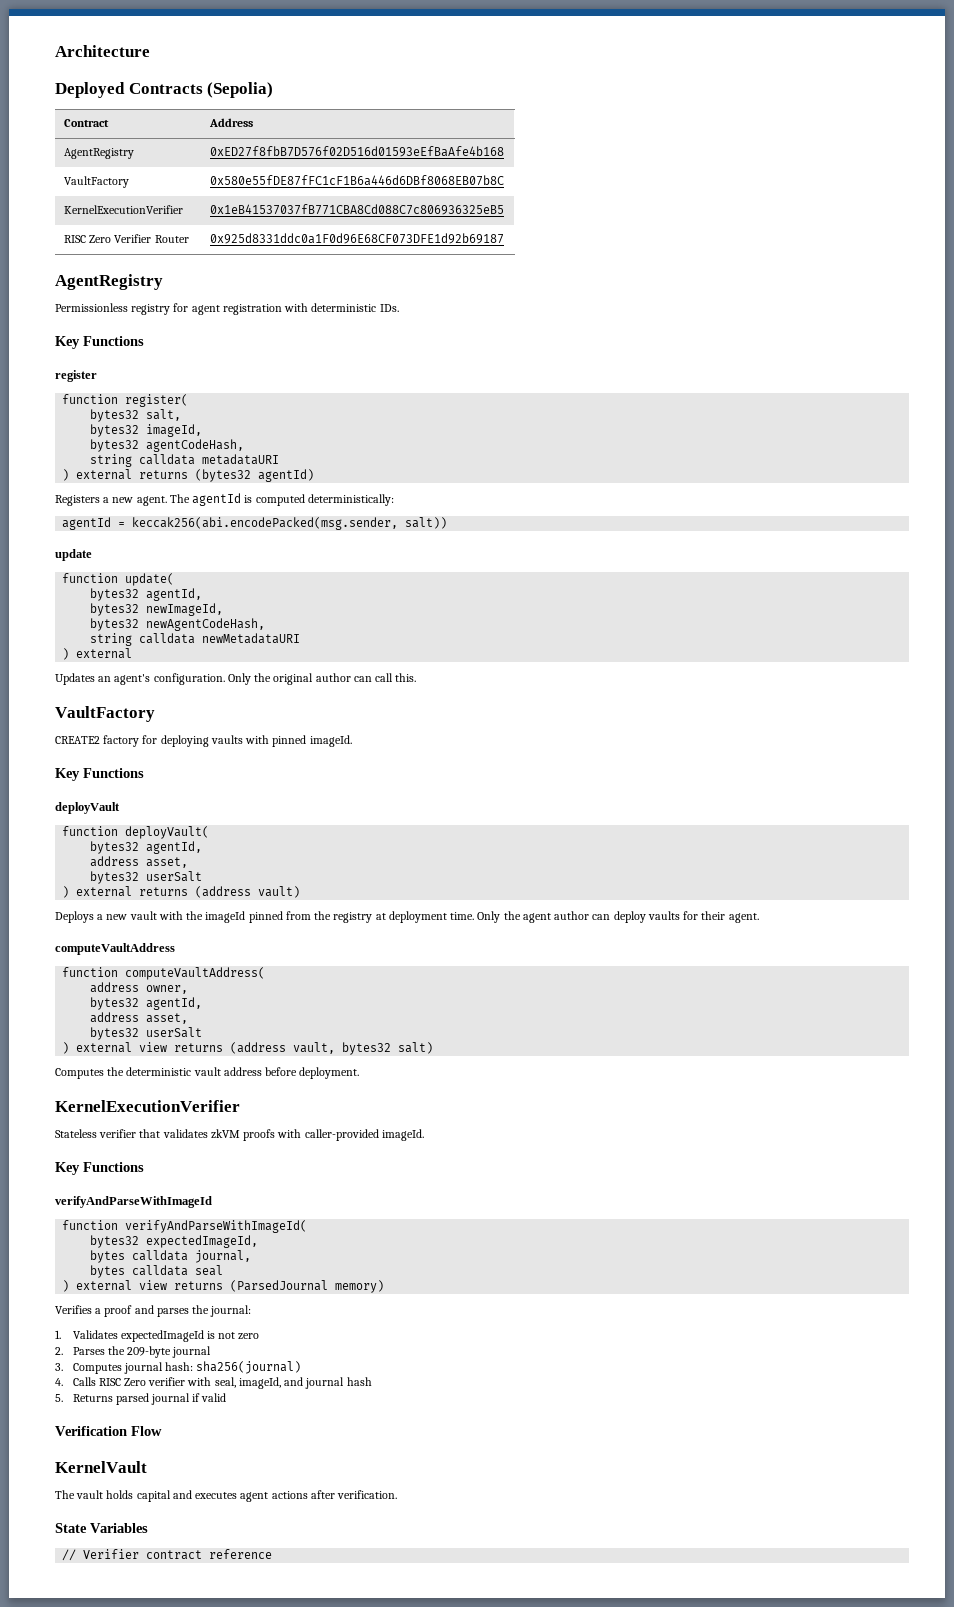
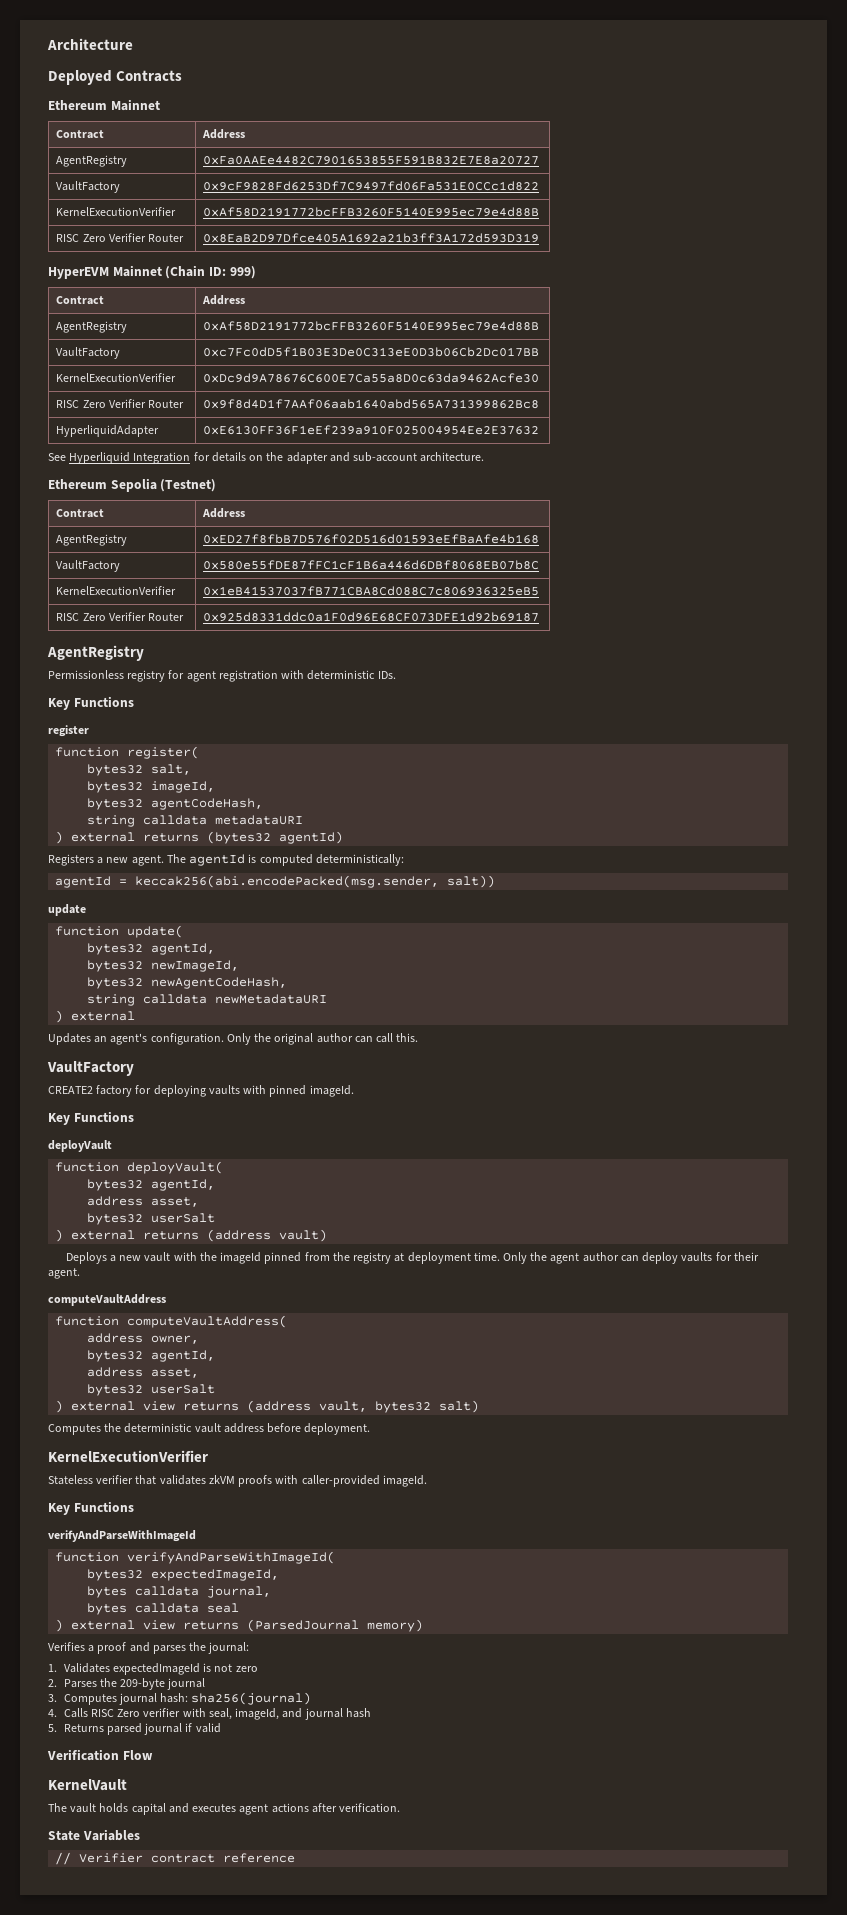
- Deployed Contracts (Sepolia)
+ Deployed Contracts
+ Ethereum Mainnet
+ Contract | Address
+ AgentRegistry | 0xFa0AAEe4482C7901653855F591B832E7E8a20727
+ VaultFactory | 0x9cF9828Fd6253Df7C9497fd06Fa531E0CCc1d822
+ KernelExecutionVerifier | 0xAf58D2191772bcFFB3260F5140E995ec79e4d88B
+ RISC Zero Verifier Router | 0x8EaB2D97Dfce405A1692a21b3ff3A172d593D319
+ HyperEVM Mainnet (Chain ID: 999)
+ Contract | Address
+ AgentRegistry | 0xAf58D2191772bcFFB3260F5140E995ec79e4d88B
+ VaultFactory | 0xc7Fc0dD5f1B03E3De0C313eE0D3b06Cb2Dc017BB
+ KernelExecutionVerifier | 0xDc9d9A78676C600E7Ca55a8D0c63da9462Acfe30
+ RISC Zero Verifier Router | 0x9f8d4D1f7AAf06aab1640abd565A731399862Bc8
+ HyperliquidAdapter | 0xE6130FF36F1eEf239a910F025004954Ee2E37632
+ See Hyperliquid Integration for details on the adapter and sub-account architecture.
+ Ethereum Sepolia (Testnet)

